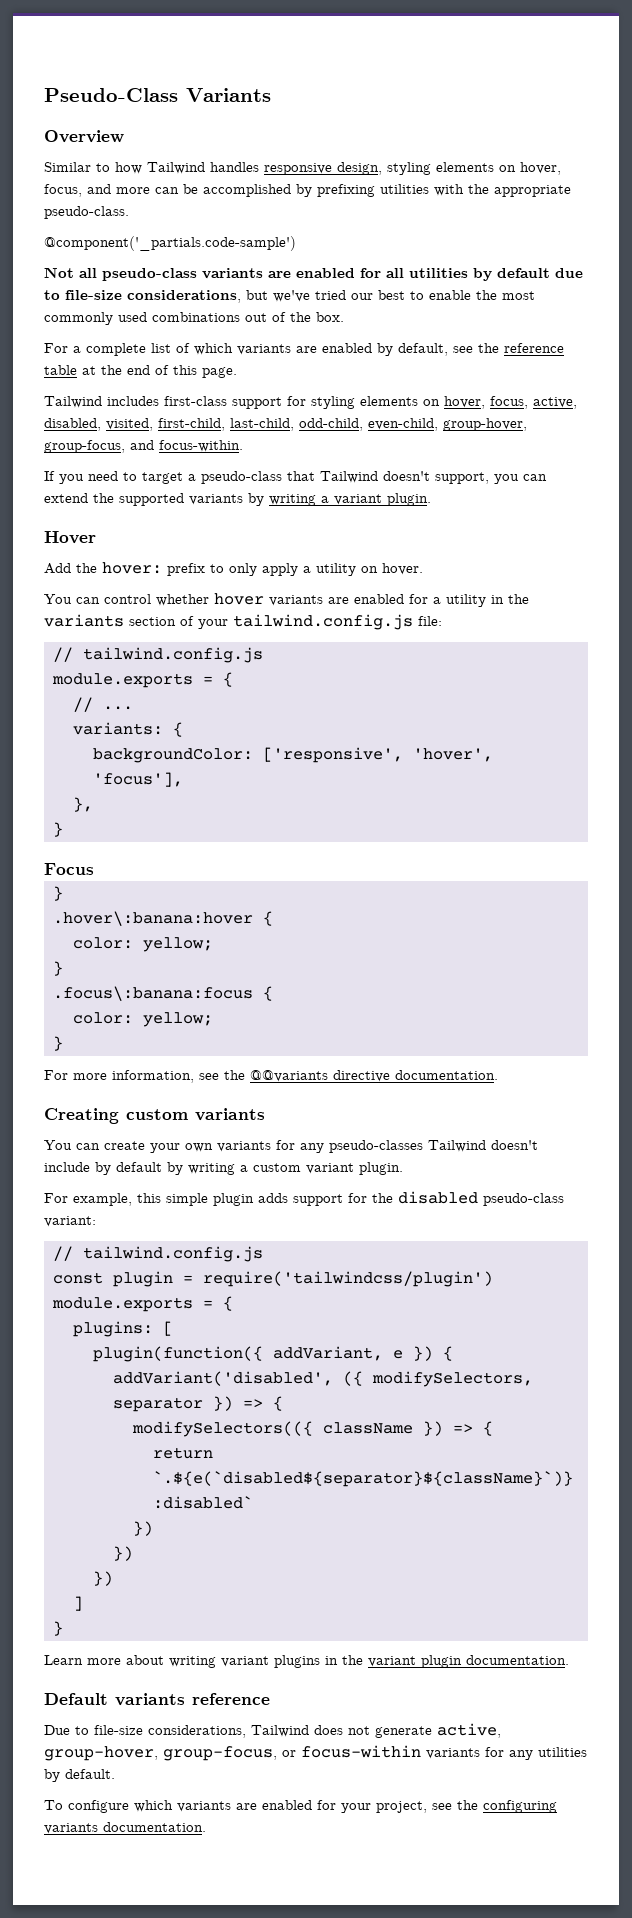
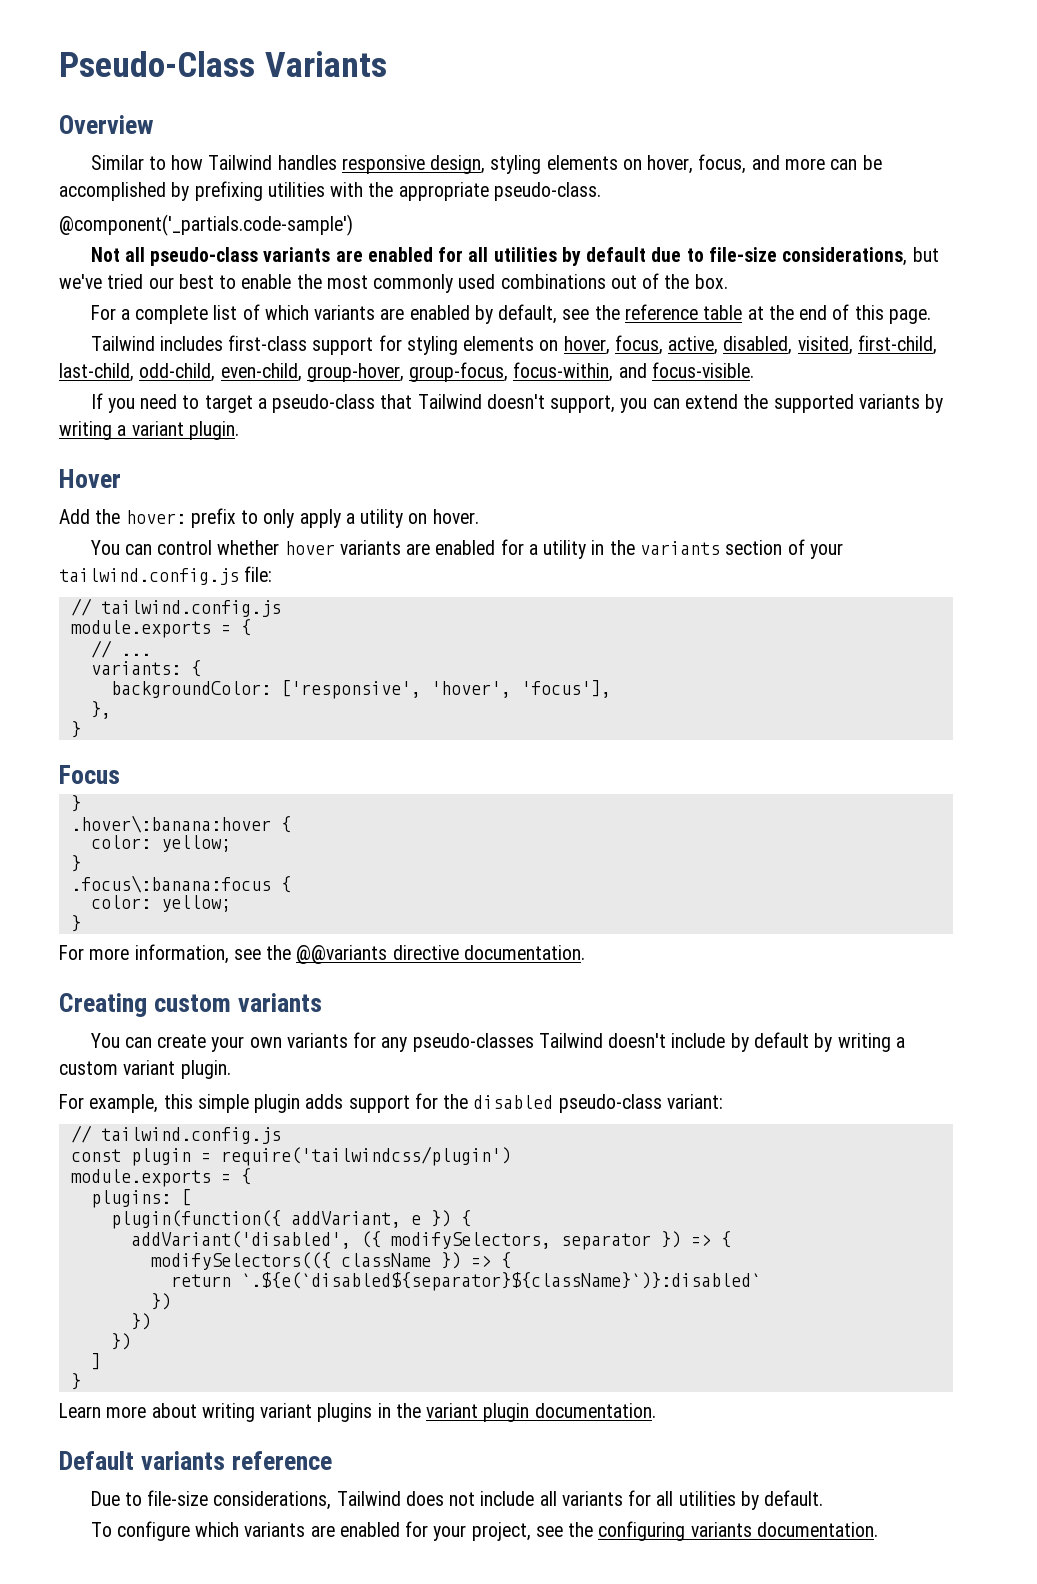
- Tailwind includes first-class support for styling elements on hover, focus, active, disabled, visited, first-child, last-child, odd-child, even-child, group-hover, group-focus, and focus-within.
+ Tailwind includes first-class support for styling elements on hover, focus, active, disabled, visited, first-child, last-child, odd-child, even-child, group-hover, group-focus, focus-within, and focus-visible.
- Due to file-size considerations, Tailwind does not generate active, group-hover, group-focus, or focus-within variants for any utilities by default.
+ Due to file-size considerations, Tailwind does not include all variants for all utilities by default.

